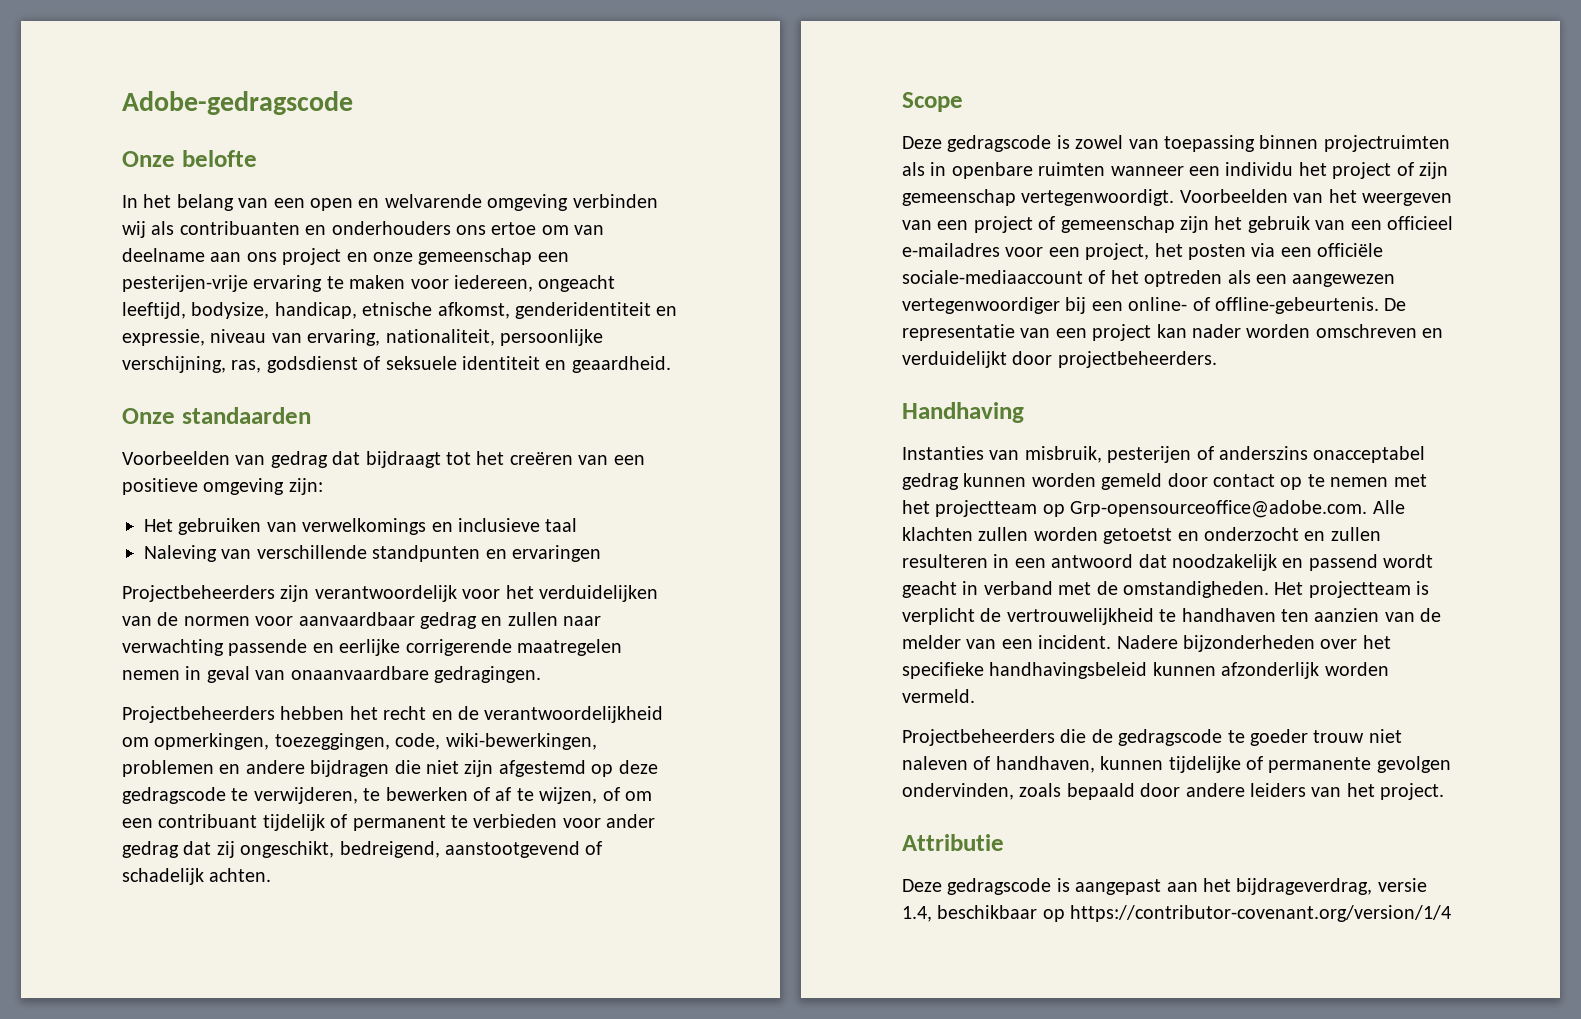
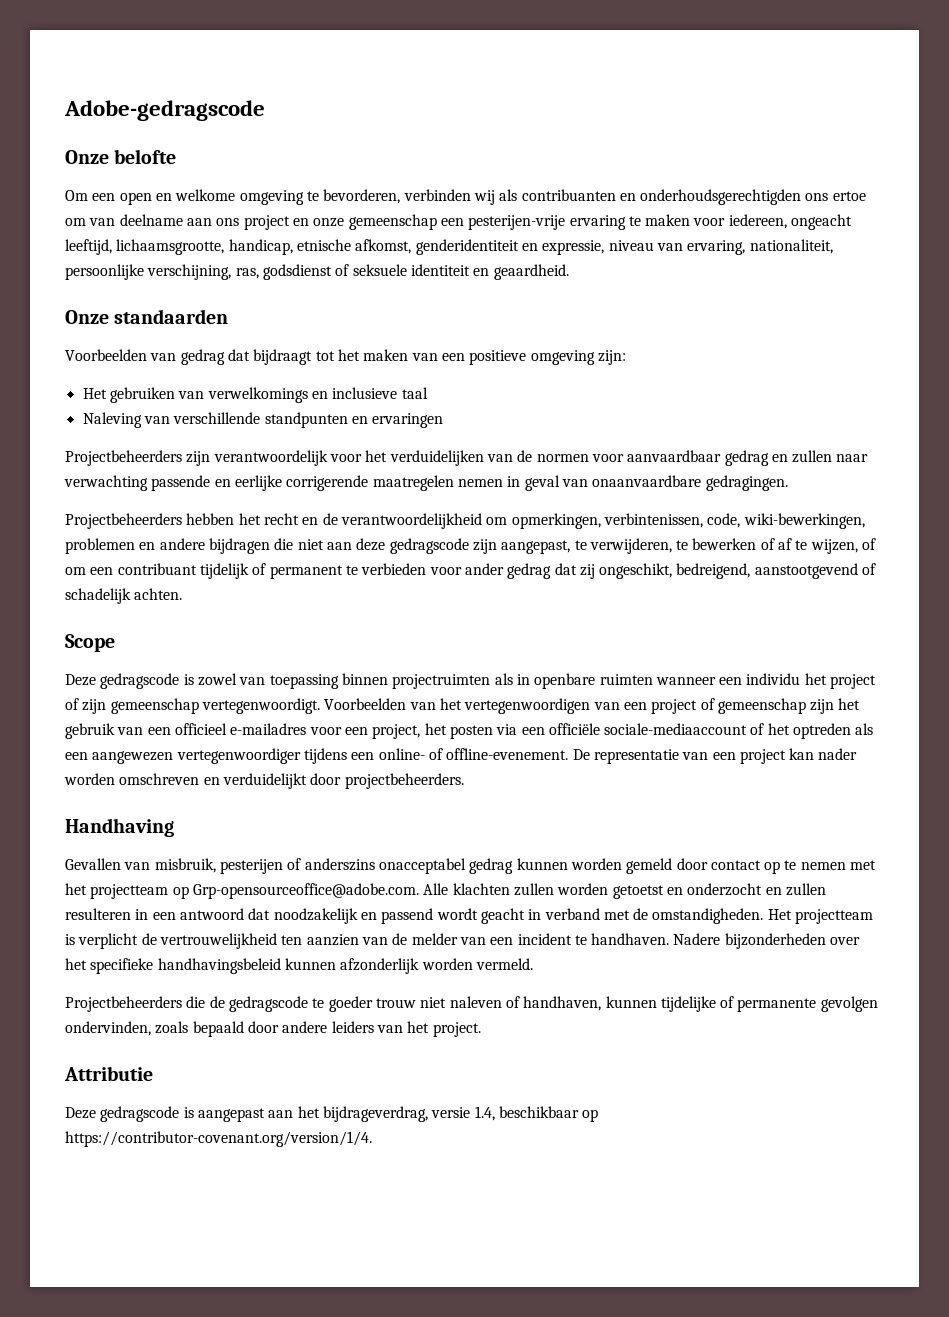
- In het belang van een open en welvarende omgeving verbinden wij als contribuanten en onderhouders ons ertoe om van deelname aan ons project en onze gemeenschap een pesterijen-vrije ervaring te maken voor iedereen, ongeacht leeftijd, bodysize, handicap, etnische afkomst, genderidentiteit en expressie, niveau van ervaring, nationaliteit, persoonlijke verschijning, ras, godsdienst of seksuele identiteit en geaardheid.
+ Om een open en welkome omgeving te bevorderen, verbinden wij als contribuanten en onderhoudsgerechtigden ons ertoe om van deelname aan ons project en onze gemeenschap een pesterijen-vrije ervaring te maken voor iedereen, ongeacht leeftijd, lichaamsgrootte, handicap, etnische afkomst, genderidentiteit en expressie, niveau van ervaring, nationaliteit, persoonlijke verschijning, ras, godsdienst of seksuele identiteit en geaardheid.
- Voorbeelden van gedrag dat bijdraagt tot het creëren van een positieve omgeving zijn:
+ Voorbeelden van gedrag dat bijdraagt tot het maken van een positieve omgeving zijn:
- Projectbeheerders hebben het recht en de verantwoordelijkheid om opmerkingen, toezeggingen, code, wiki-bewerkingen, problemen en andere bijdragen die niet zijn afgestemd op deze gedragscode te verwijderen, te bewerken of af te wijzen, of om een contribuant tijdelijk of permanent te verbieden voor ander gedrag dat zij ongeschikt, bedreigend, aanstootgevend of schadelijk achten.
+ Projectbeheerders hebben het recht en de verantwoordelijkheid om opmerkingen, verbintenissen, code, wiki-bewerkingen, problemen en andere bijdragen die niet aan deze gedragscode zijn aangepast, te verwijderen, te bewerken of af te wijzen, of om een contribuant tijdelijk of permanent te verbieden voor ander gedrag dat zij ongeschikt, bedreigend, aanstootgevend of schadelijk achten.
- Voorbeelden van het weergeven van een project of gemeenschap zijn het gebruik van een officieel e-mailadres voor een project, het posten via een officiële sociale-mediaaccount of het optreden als een aangewezen vertegenwoordiger bij een online- of offline-gebeurtenis.
+ Voorbeelden van het vertegenwoordigen van een project of gemeenschap zijn het gebruik van een officieel e-mailadres voor een project, het posten via een officiële sociale-mediaaccount of het optreden als een aangewezen vertegenwoordiger tijdens een online- of offline-evenement.
- Instanties van misbruik, pesterijen of anderszins onacceptabel gedrag kunnen worden gemeld door contact op te nemen met het projectteam op Grp-opensourceoffice@adobe.com. Alle klachten zullen worden getoetst en onderzocht en zullen resulteren in een antwoord dat noodzakelijk en passend wordt geacht in verband met de omstandigheden.
+ Gevallen van misbruik, pesterijen of anderszins onacceptabel gedrag kunnen worden gemeld door contact op te nemen met het projectteam op Grp-opensourceoffice@adobe.com. Alle klachten zullen worden getoetst en onderzocht en zullen resulteren in een antwoord dat noodzakelijk en passend wordt geacht in verband met de omstandigheden.
- Het projectteam is verplicht de vertrouwelijkheid te handhaven ten aanzien van de melder van een incident.
+ Het projectteam is verplicht de vertrouwelijkheid ten aanzien van de melder van een incident te handhaven.
- Deze gedragscode is aangepast aan het bijdrageverdrag, versie 1.4, beschikbaar op https://contributor-covenant.org/version/1/4
+ Deze gedragscode is aangepast aan het bijdrageverdrag, versie 1.4, beschikbaar op https://contributor-covenant.org/version/1/4.

